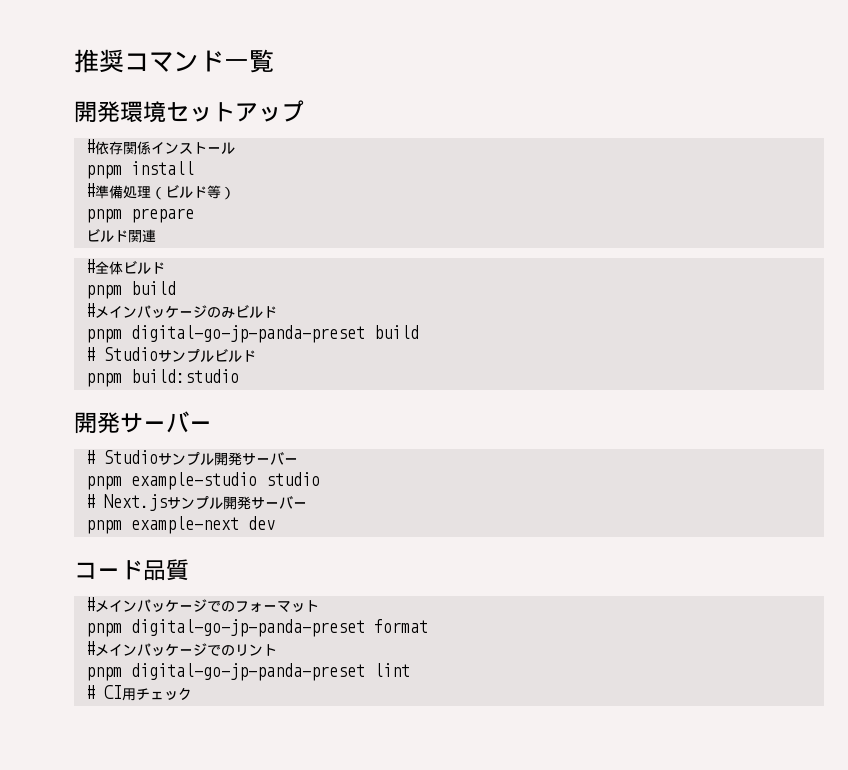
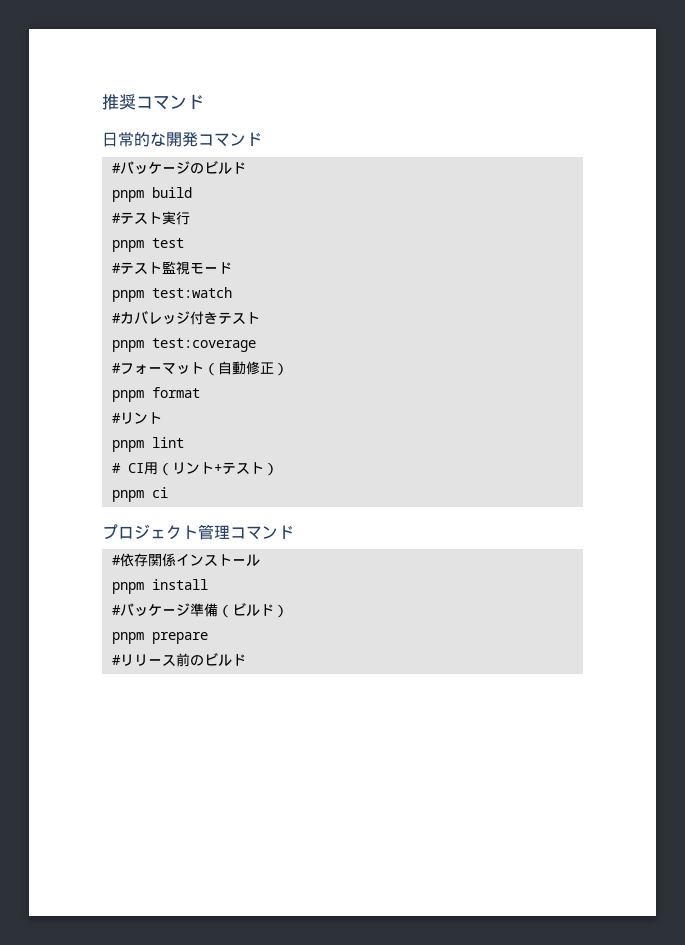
- 推奨コマンド一覧
- 開発環境セットアップ
+ 推奨コマンド
+ 日常的な開発コマンド
+ #パッケージのビルド
+ pnpm build
+ #テスト実行
+ pnpm test
+ #テスト監視モード
+ pnpm test:watch
+ #カバレッジ付きテスト
+ pnpm test:coverage
+ #フォーマット（自動修正）
+ pnpm format
+ #リント
+ pnpm lint
+ # CI用（リント+テスト）
+ pnpm ci
+ プロジェクト管理コマンド
- #準備処理（ビルド等）
+ #パッケージ準備（ビルド）
- ビルド関連
- #全体ビルド
- pnpm build
- #メインパッケージのみビルド
- pnpm digital-go-jp-panda-preset build
- # Studioサンプルビルド
- pnpm build:studio
- 開発サーバー
- # Studioサンプル開発サーバー
- pnpm example-studio studio
- # Next.jsサンプル開発サーバー
- pnpm example-next dev
- コード品質
- #メインパッケージでのフォーマット
- pnpm digital-go-jp-panda-preset format
- #メインパッケージでのリント
- pnpm digital-go-jp-panda-preset lint
- # CI用チェック
+ #リリース前のビルド

